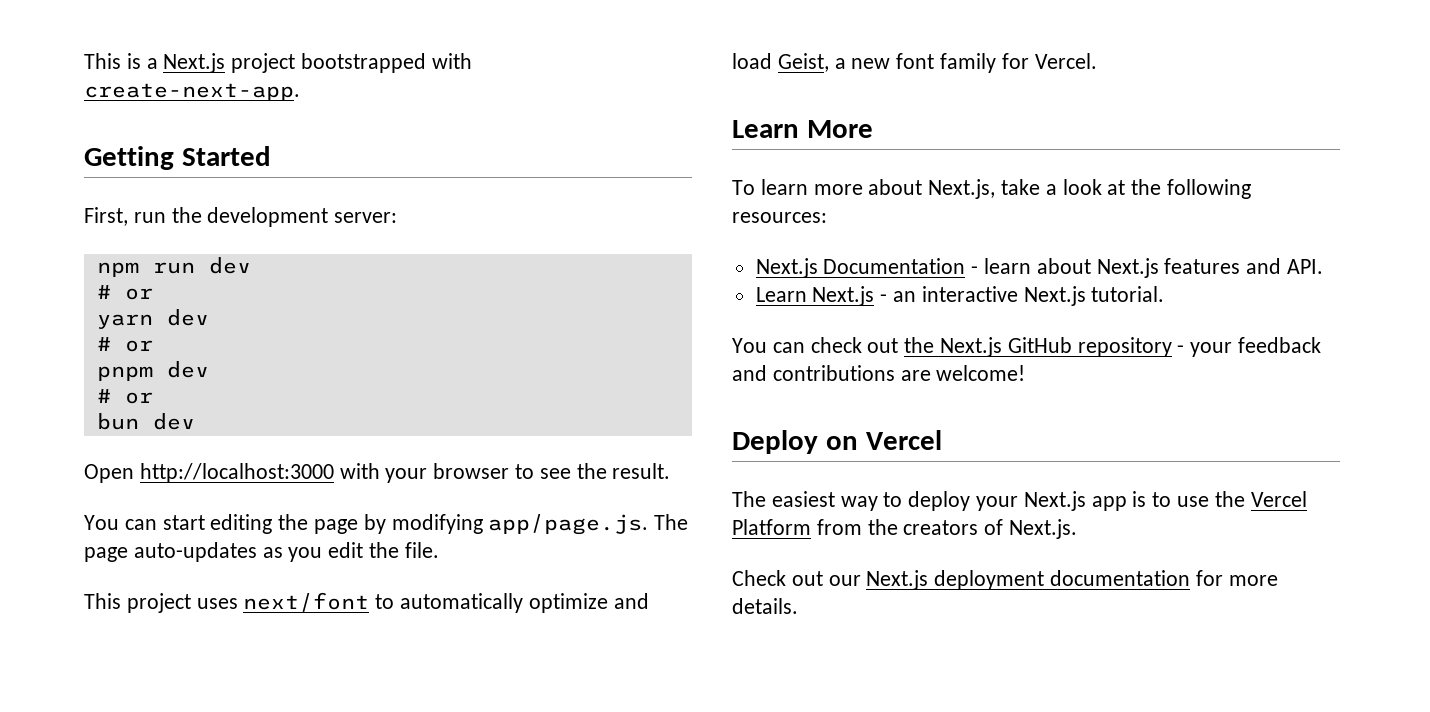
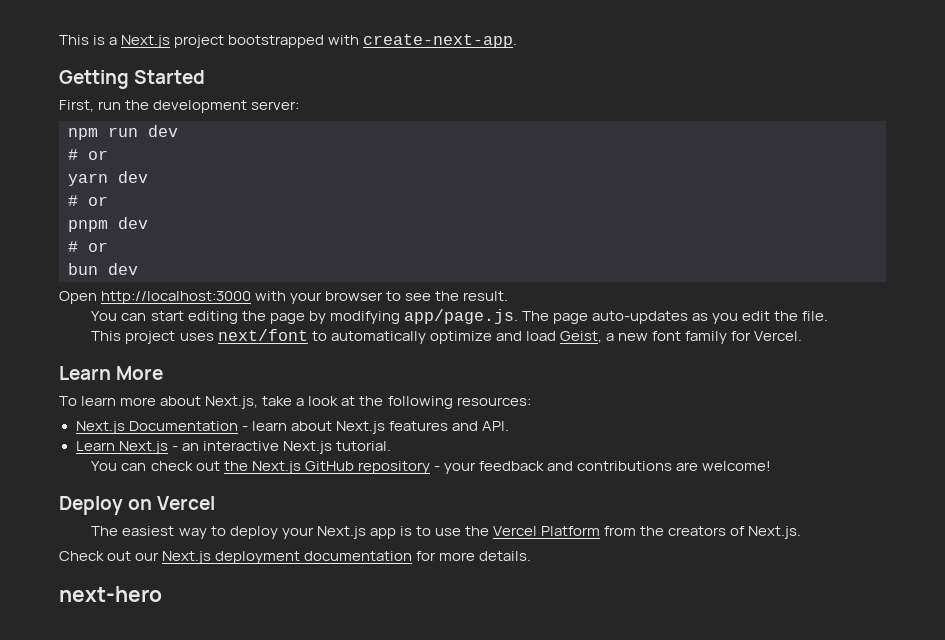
+ next-hero

